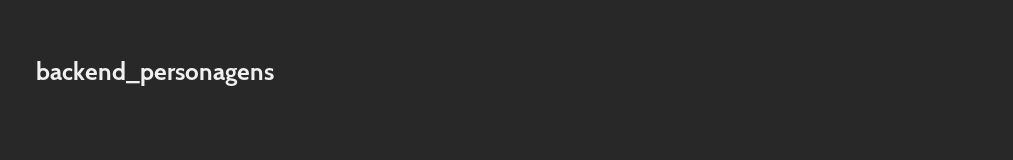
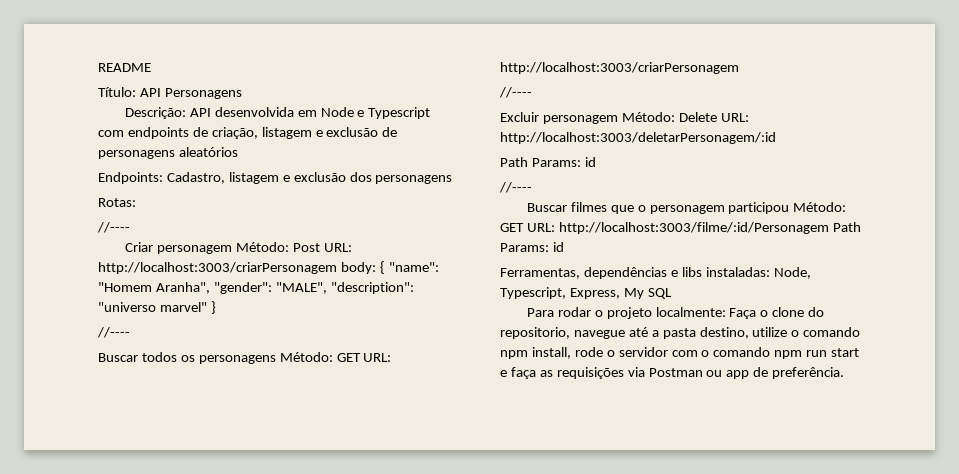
- backend_personagens
+ README
+ Título: API Personagens
+ Descrição: API desenvolvida em Node e Typescript com endpoints de criação, listagem e exclusão de personagens aleatórios
+ Endpoints: Cadastro, listagem e exclusão dos personagens
+ Rotas:
+ //----
+ Criar personagem Método: Post URL: http://localhost:3003/criarPersonagem body: { "name": "Homem Aranha", "gender": "MALE", "description": "universo marvel" }
+ //----
+ Buscar todos os personagens Método: GET URL: http://localhost:3003/criarPersonagem
+ //----
+ Excluir personagem Método: Delete URL: http://localhost:3003/deletarPersonagem/:id
+ Path Params: id
+ //----
+ Buscar filmes que o personagem participou Método: GET URL: http://localhost:3003/filme/:id/Personagem Path Params: id
+ Ferramentas, dependências e libs instaladas: Node, Typescript, Express, My SQL
+ Para rodar o projeto localmente: Faça o clone do repositorio, navegue até a pasta destino, utilize o comando npm install, rode o servidor com o comando npm run start e faça as requisições via Postman ou app de preferência.

